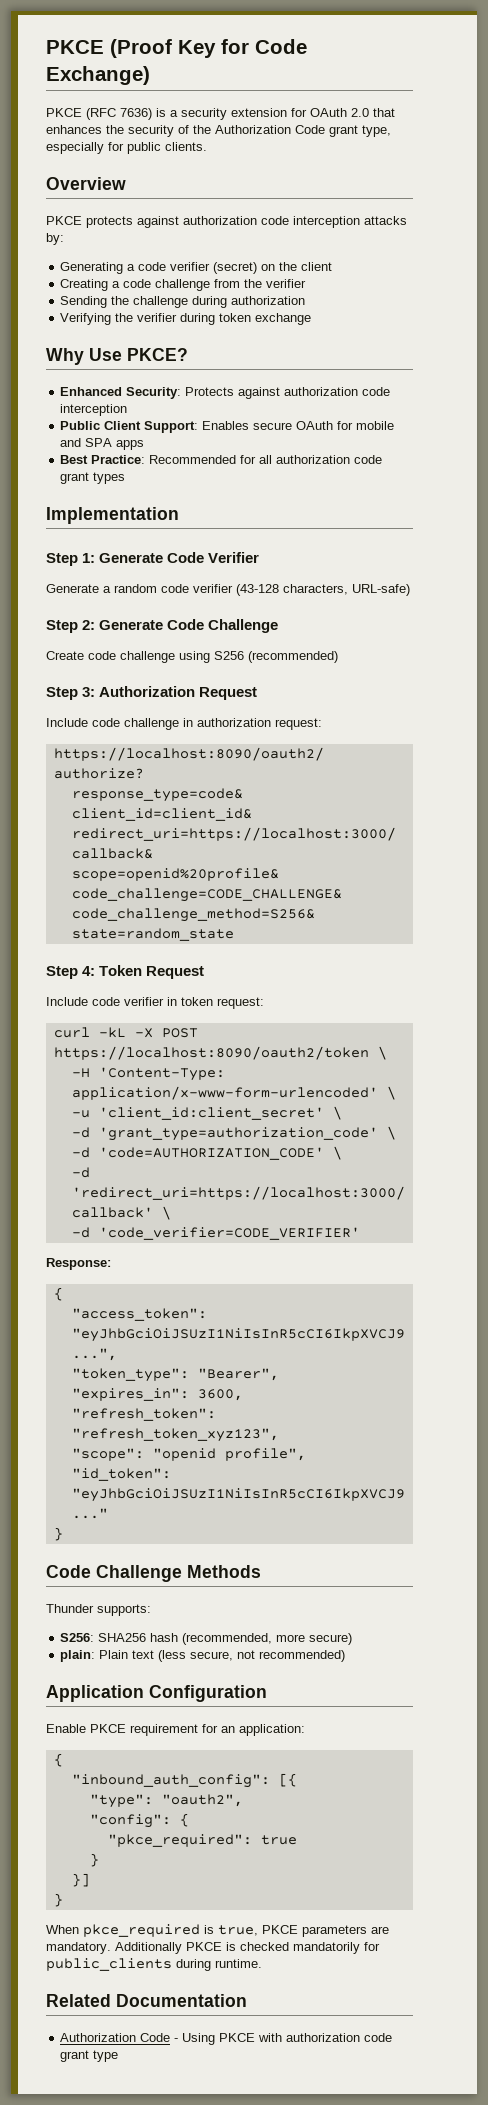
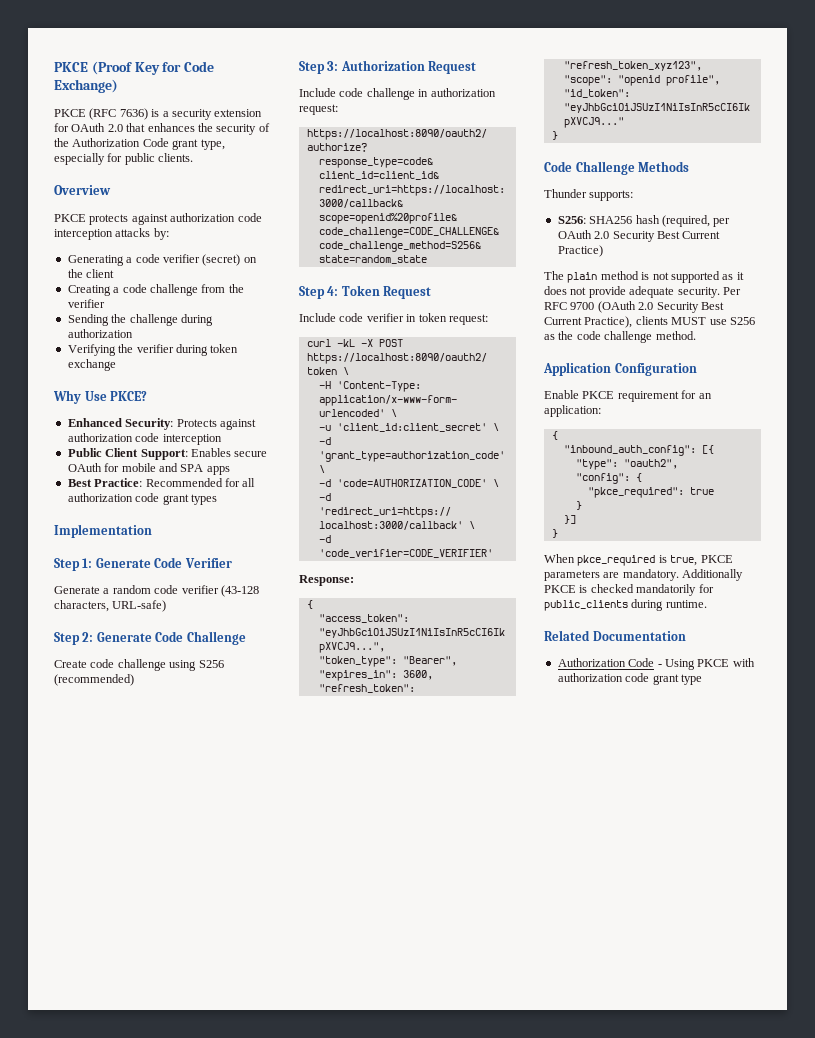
- S256: SHA256 hash (recommended, more secure)
- plain: Plain text (less secure, not recommended)
+ S256: SHA256 hash (required, per OAuth 2.0 Security Best Current Practice)
+ The plain method is not supported as it does not provide adequate security. Per RFC 9700 (OAuth 2.0 Security Best Current Practice), clients MUST use S256 as the code challenge method.

